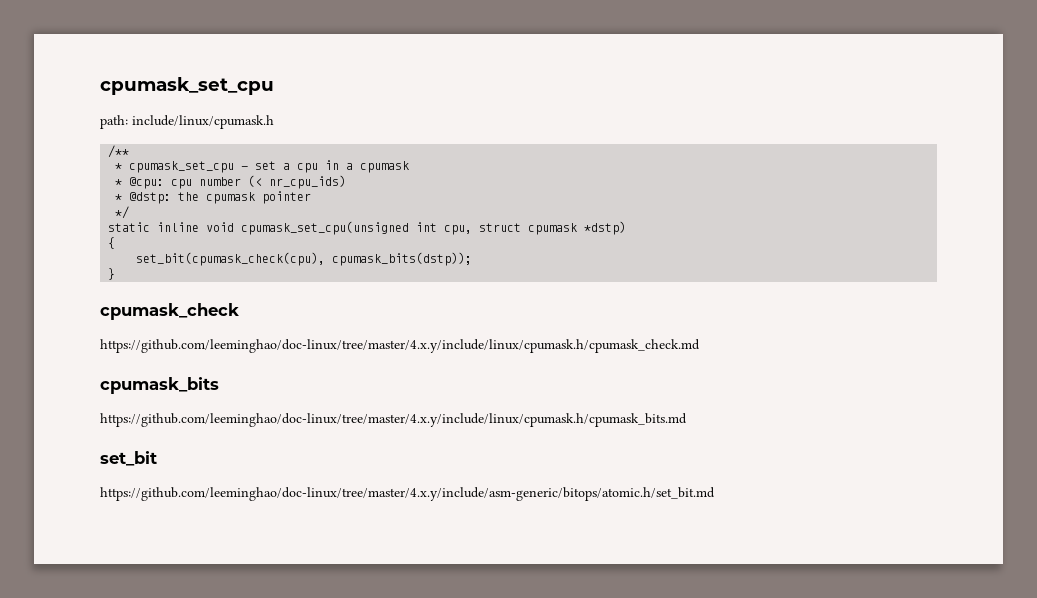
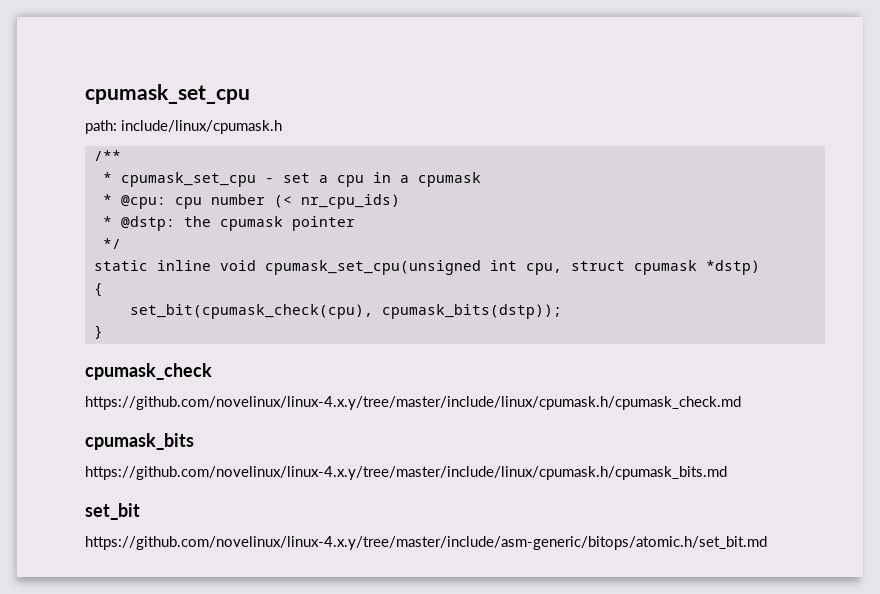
- https://github.com/leeminghao/doc-linux/tree/master/4.x.y/include/linux/cpumask.h/cpumask_check.md
+ https://github.com/novelinux/linux-4.x.y/tree/master/include/linux/cpumask.h/cpumask_check.md
- https://github.com/leeminghao/doc-linux/tree/master/4.x.y/include/linux/cpumask.h/cpumask_bits.md
+ https://github.com/novelinux/linux-4.x.y/tree/master/include/linux/cpumask.h/cpumask_bits.md
- https://github.com/leeminghao/doc-linux/tree/master/4.x.y/include/asm-generic/bitops/atomic.h/set_bit.md
+ https://github.com/novelinux/linux-4.x.y/tree/master/include/asm-generic/bitops/atomic.h/set_bit.md

